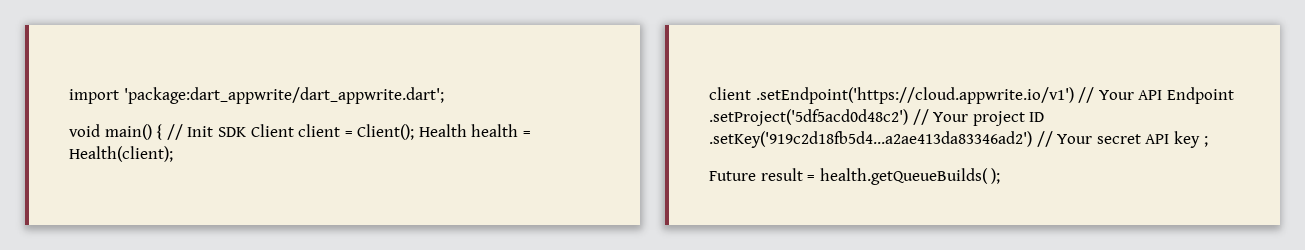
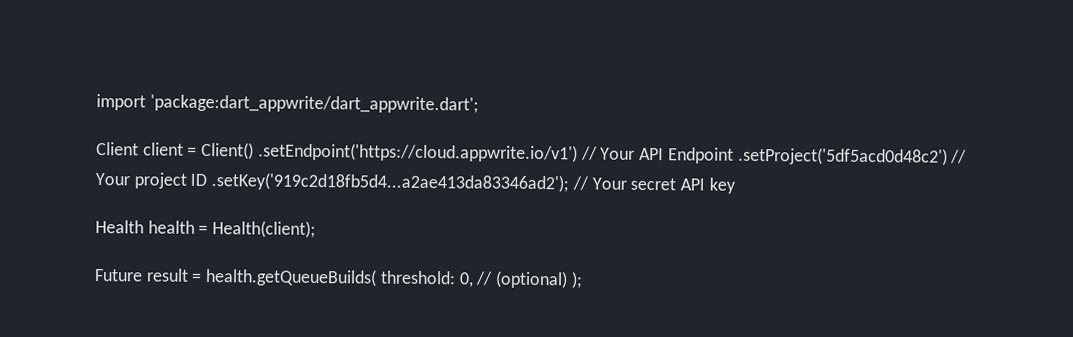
- void main() { // Init SDK Client client = Client(); Health health = Health(client);
- client .setEndpoint('https://cloud.appwrite.io/v1') // Your API Endpoint .setProject('5df5acd0d48c2') // Your project ID .setKey('919c2d18fb5d4...a2ae413da83346ad2') // Your secret API key ;
+ Client client = Client() .setEndpoint('https://cloud.appwrite.io/v1') // Your API Endpoint .setProject('5df5acd0d48c2') // Your project ID .setKey('919c2d18fb5d4...a2ae413da83346ad2'); // Your secret API key
+ Health health = Health(client);
- Future result = health.getQueueBuilds( );
+ Future result = health.getQueueBuilds( threshold: 0, // (optional) );

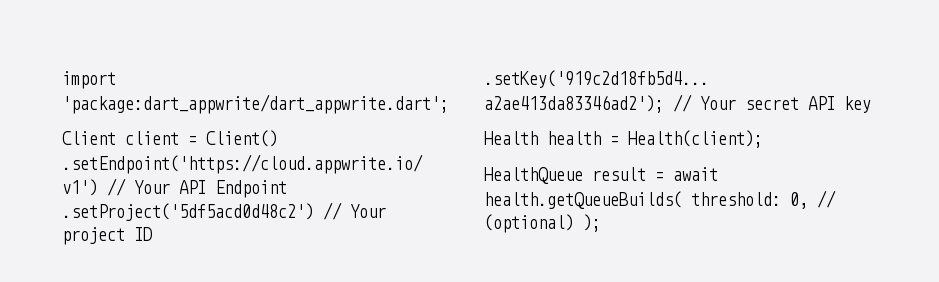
- Future result = health.getQueueBuilds( threshold: 0, // (optional) );
+ HealthQueue result = await health.getQueueBuilds( threshold: 0, // (optional) );

